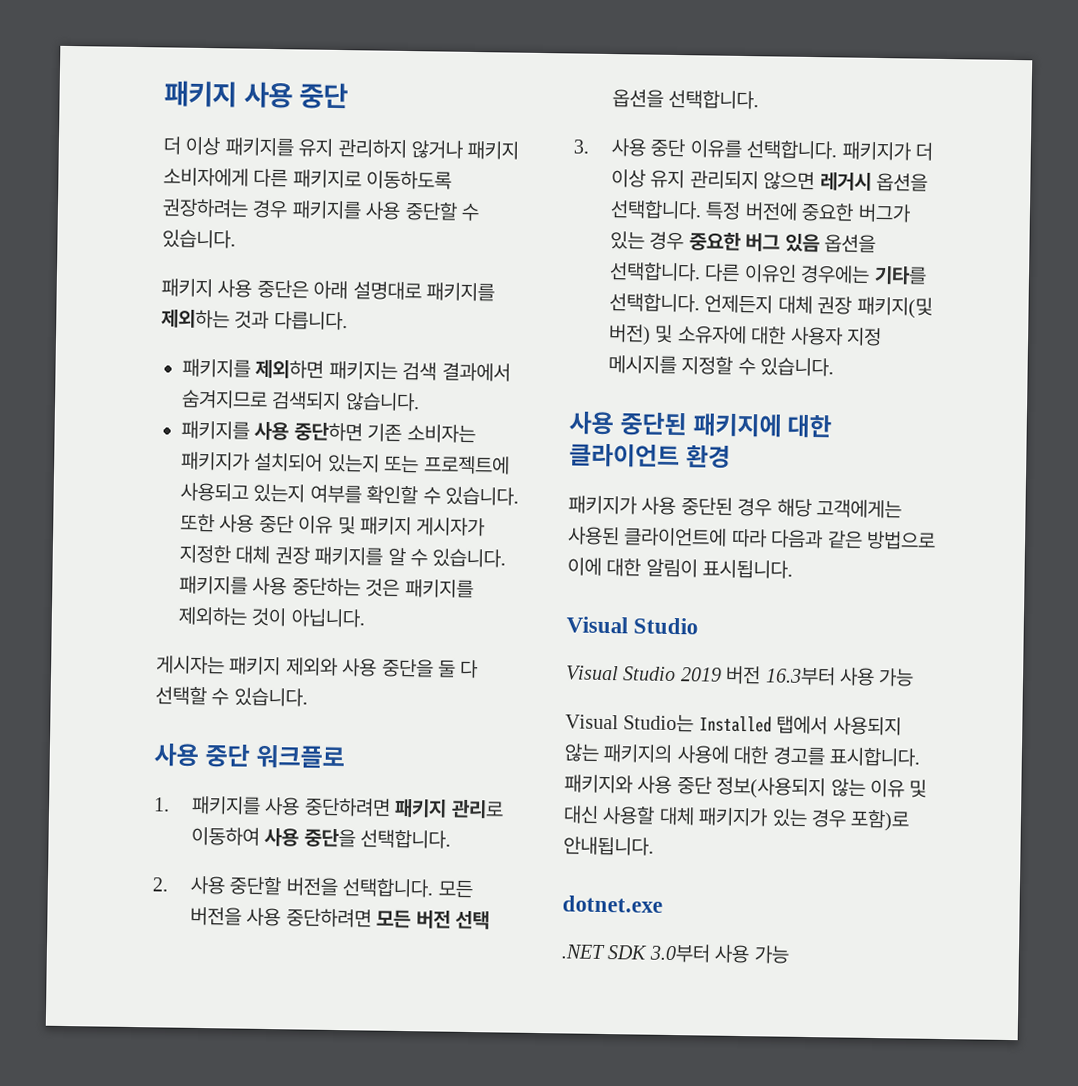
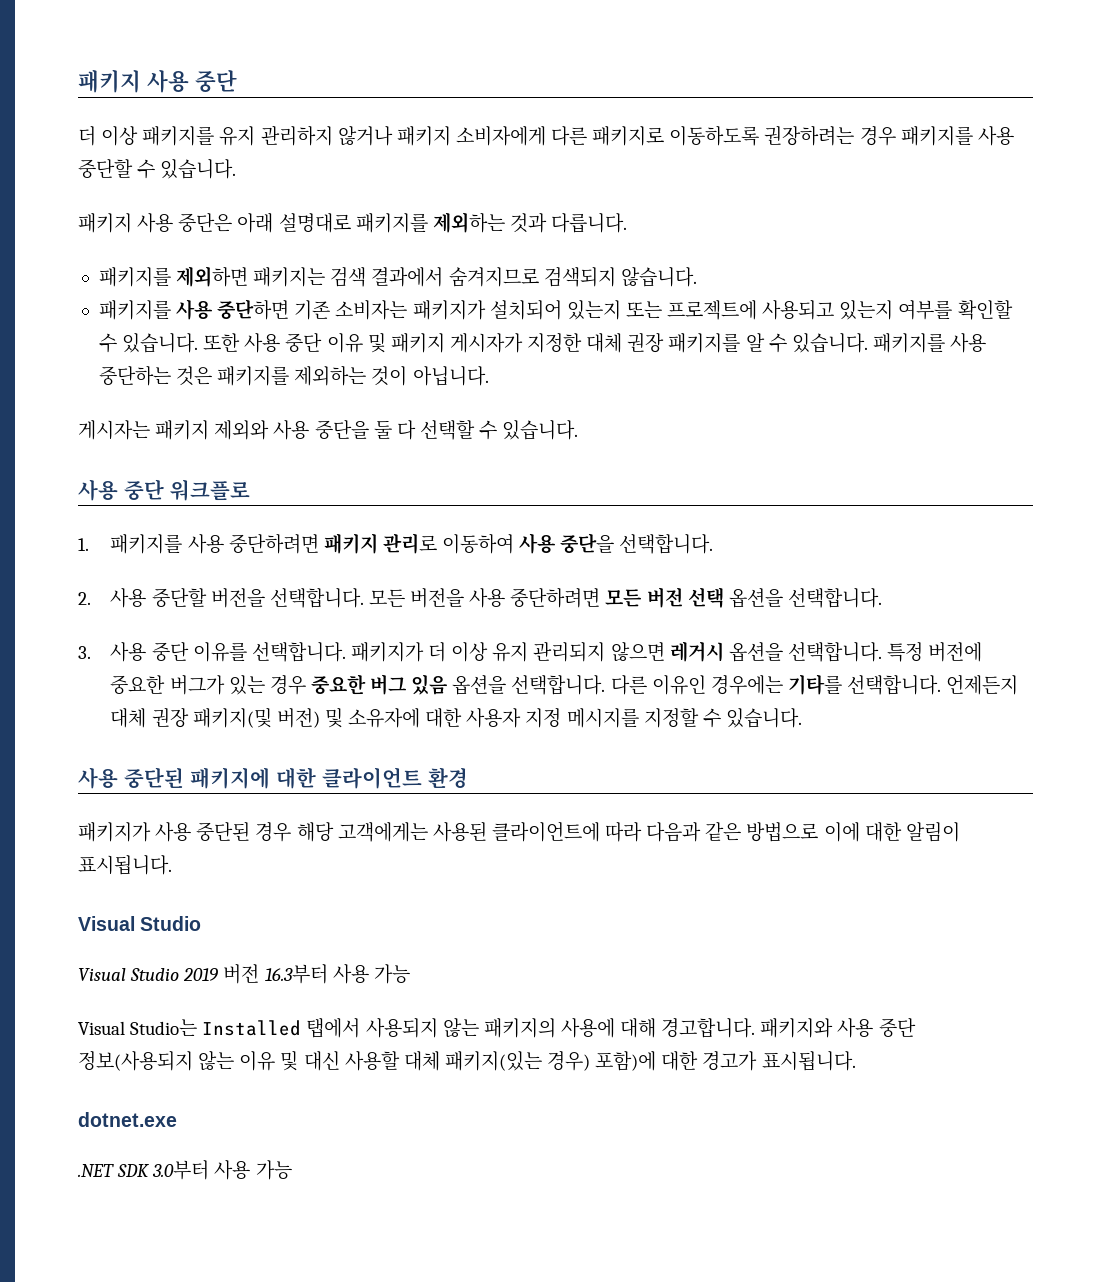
- Visual Studio는 Installed 탭에서 사용되지 않는 패키지의 사용에 대한 경고를 표시합니다.
+ Visual Studio는 Installed 탭에서 사용되지 않는 패키지의 사용에 대해 경고합니다.
- 패키지와 사용 중단 정보(사용되지 않는 이유 및 대신 사용할 대체 패키지가 있는 경우 포함)로 안내됩니다.
+ 패키지와 사용 중단 정보(사용되지 않는 이유 및 대신 사용할 대체 패키지(있는 경우) 포함)에 대한 경고가 표시됩니다.

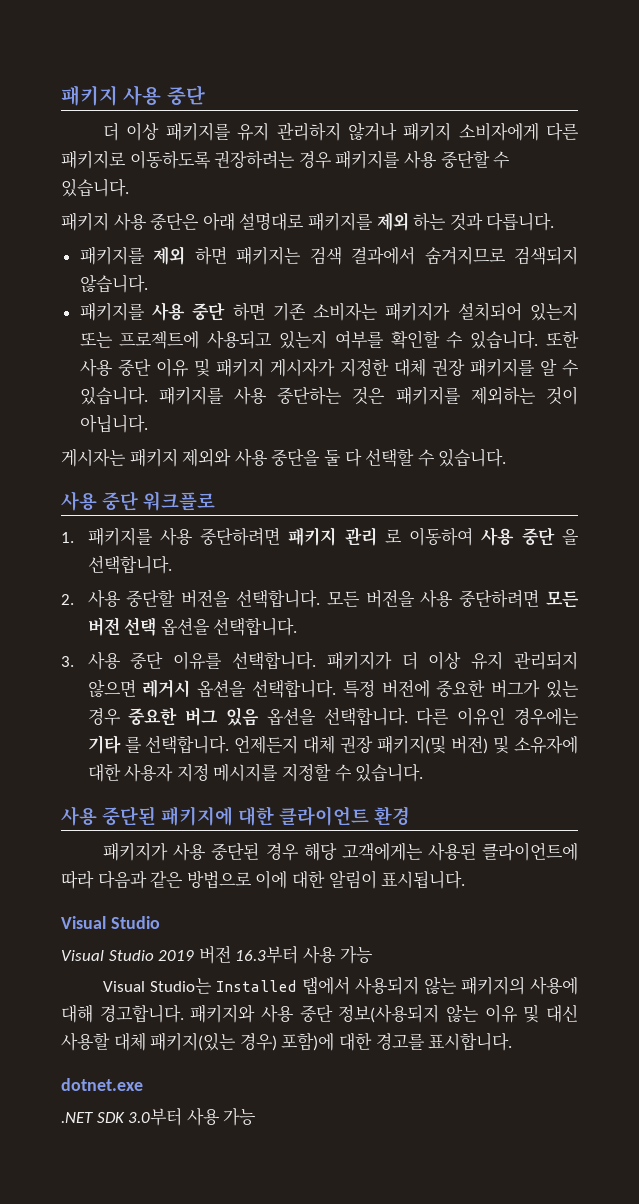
- 패키지 사용 중단은 아래 설명대로 패키지를 제외하는 것과 다릅니다.
+ 패키지 사용 중단은 아래 설명대로 패키지를 제외 하는 것과 다릅니다.
- 패키지를 제외하면 패키지는 검색 결과에서 숨겨지므로 검색되지 않습니다.
+ 패키지를 제외 하면 패키지는 검색 결과에서 숨겨지므로 검색되지 않습니다.
- 패키지를 사용 중단하면 기존 소비자는 패키지가 설치되어 있는지 또는 프로젝트에 사용되고 있는지 여부를 확인할 수 있습니다.
+ 패키지를 사용 중단 하면 기존 소비자는 패키지가 설치되어 있는지 또는 프로젝트에 사용되고 있는지 여부를 확인할 수 있습니다.
- 1. 패키지를 사용 중단하려면 패키지 관리로 이동하여 사용 중단을 선택합니다.
+ 1. 패키지를 사용 중단하려면 패키지 관리 로 이동하여 사용 중단 을 선택합니다.
- 다른 이유인 경우에는 기타를 선택합니다.
+ 다른 이유인 경우에는 기타 를 선택합니다.
- 패키지와 사용 중단 정보(사용되지 않는 이유 및 대신 사용할 대체 패키지(있는 경우) 포함)에 대한 경고가 표시됩니다.
+ 패키지와 사용 중단 정보(사용되지 않는 이유 및 대신 사용할 대체 패키지(있는 경우) 포함)에 대한 경고를 표시합니다.

